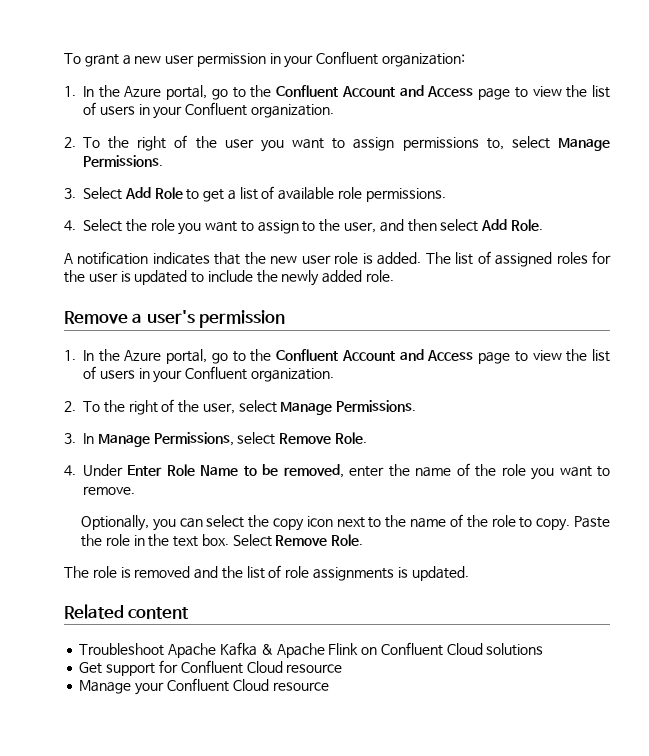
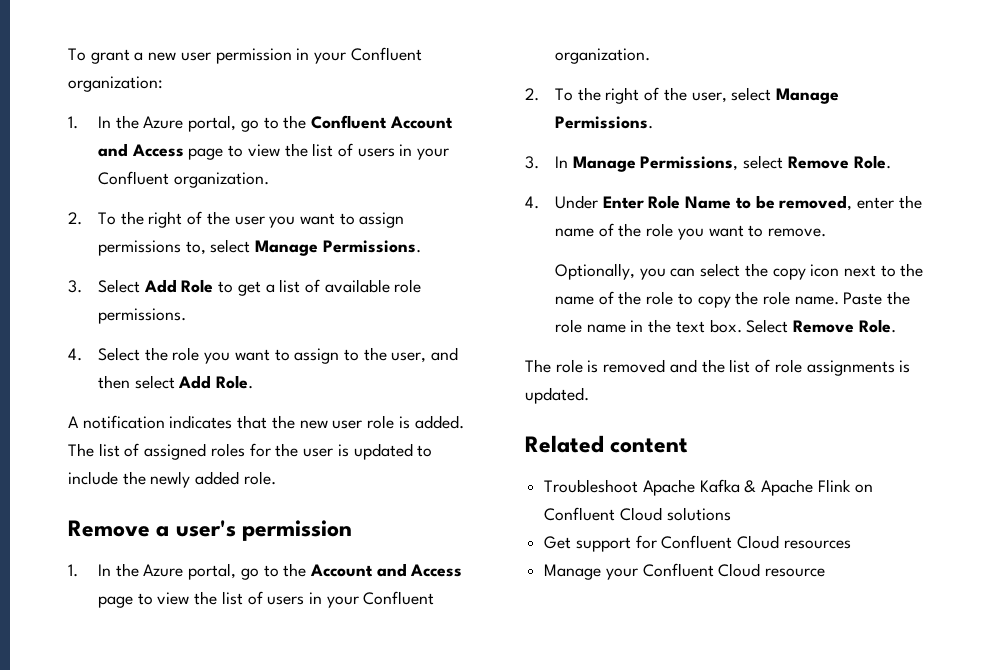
  Remove a user's permission
- 1. In the Azure portal, go to the Confluent Account and Access page to view the list of users in your Confluent organization.
+ 1. In the Azure portal, go to the Account and Access page to view the list of users in your Confluent organization.
- Optionally, you can select the copy icon next to the name of the role to copy.
+ Optionally, you can select the copy icon next to the name of the role to copy the role name.
- Paste the role in the text box.
+ Paste the role name in the text box.
- Get support for Confluent Cloud resource
+ Get support for Confluent Cloud resources

